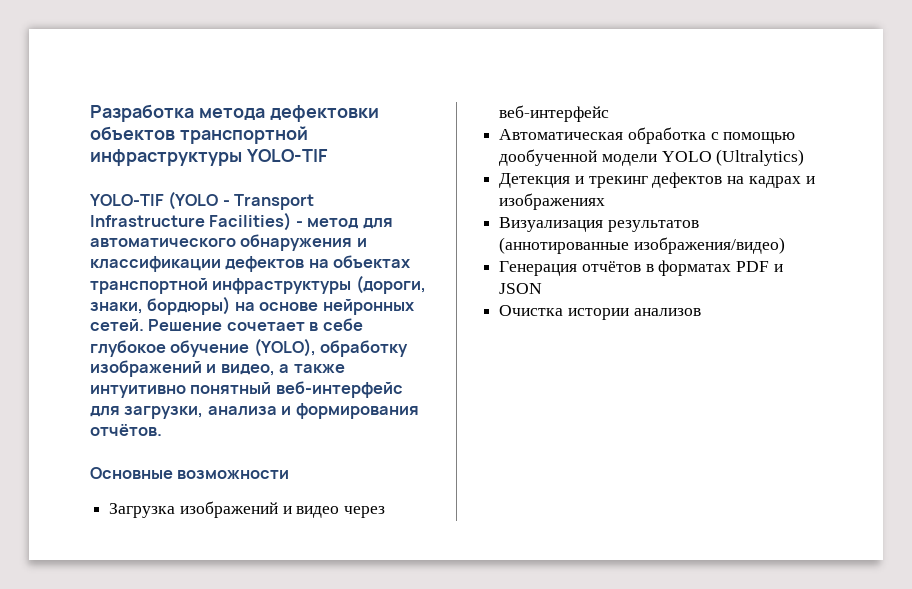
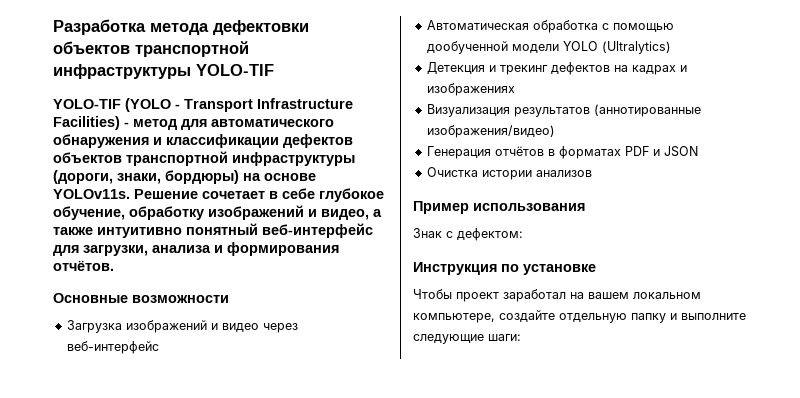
- YOLO-TIF (YOLO - Transport Infrastructure Facilities) - метод для автоматического обнаружения и классификации дефектов на объектах транспортной инфраструктуры (дороги, знаки, бордюры) на основе нейронных сетей.
+ YOLO-TIF (YOLO - Transport Infrastructure Facilities) - метод для автоматического обнаружения и классификации дефектов объектов транспортной инфраструктуры (дороги, знаки, бордюры) на основе YOLOv11s.
- Решение сочетает в себе глубокое обучение (YOLO), обработку изображений и видео, а также интуитивно понятный веб-интерфейс для загрузки, анализа и формирования отчётов.
+ Решение сочетает в себе глубокое обучение, обработку изображений и видео, а также интуитивно понятный веб-интерфейс для загрузки, анализа и формирования отчётов.
+ Пример использования
+ Знак с дефектом:
+ Инструкция по установке
+ Чтобы проект заработал на вашем локальном компьютере, создайте отдельную папку и выполните следующие шаги:

